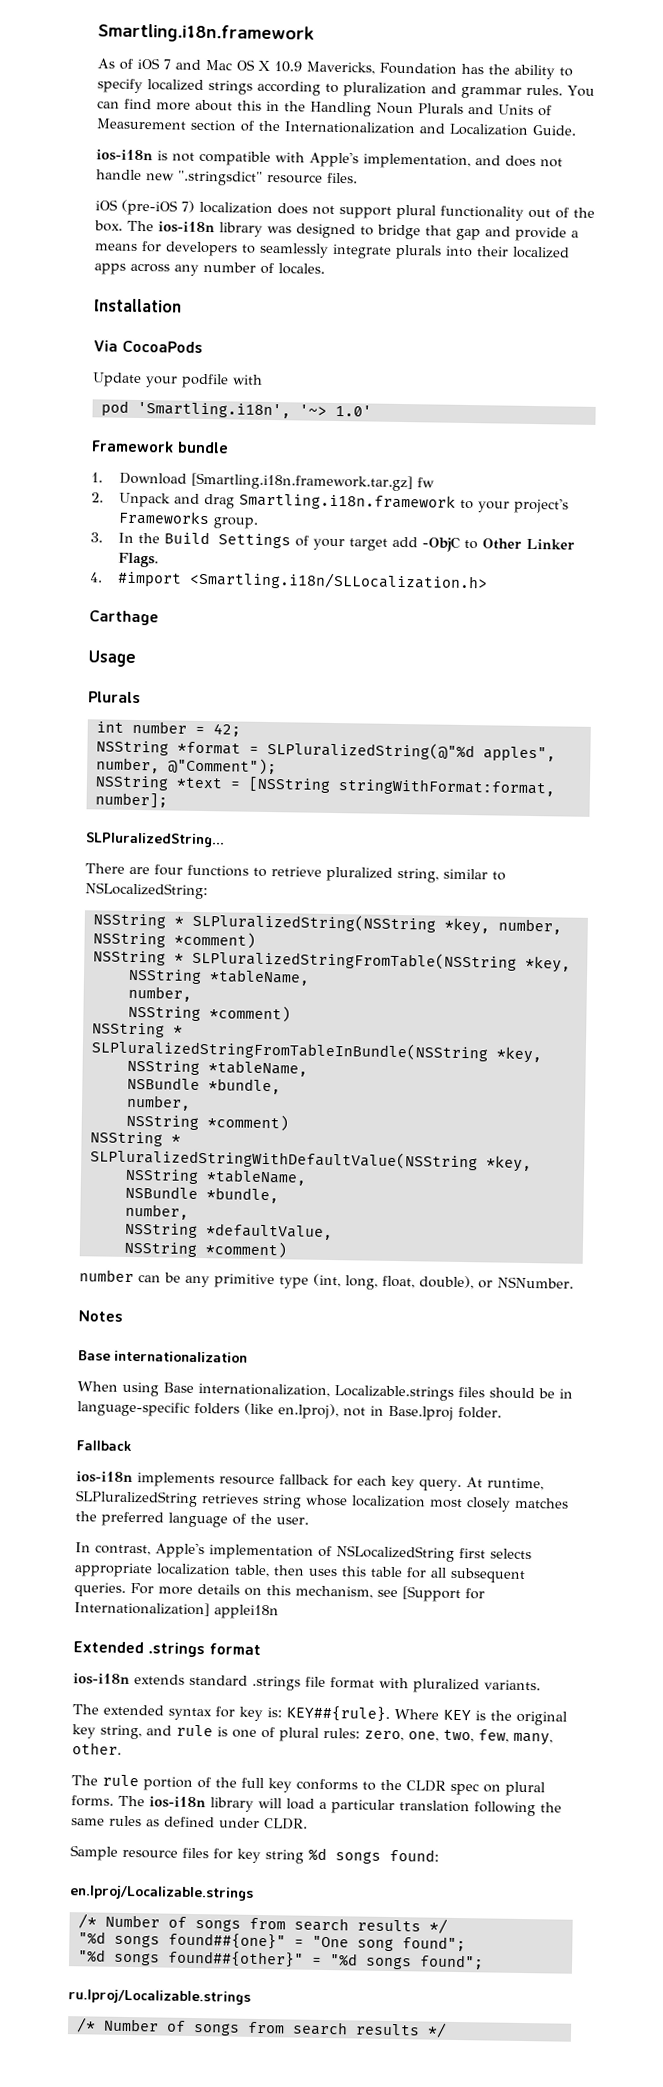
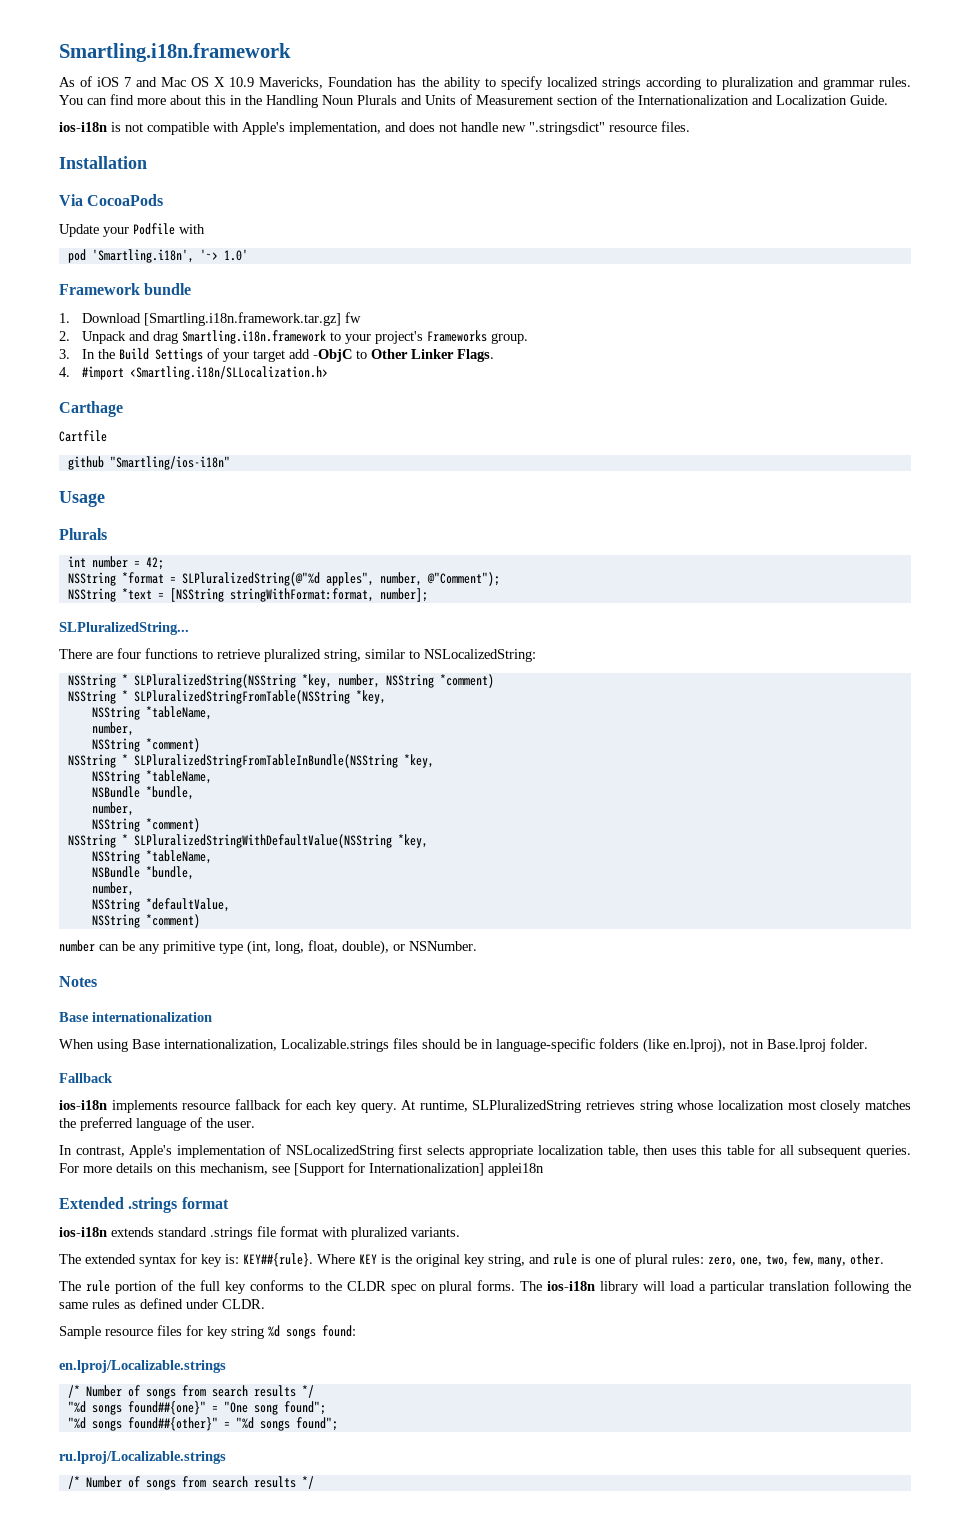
- iOS (pre-iOS 7) localization does not support plural functionality out of the box. The ios-i18n library was designed to bridge that gap and provide a means for developers to seamlessly integrate plurals into their localized apps across any number of locales.
- Update your podfile with
+ Update your Podfile with
+ Cartfile
+ github "Smartling/ios-i18n"

